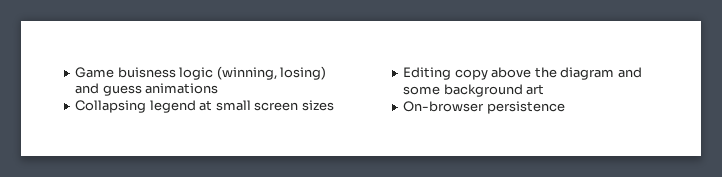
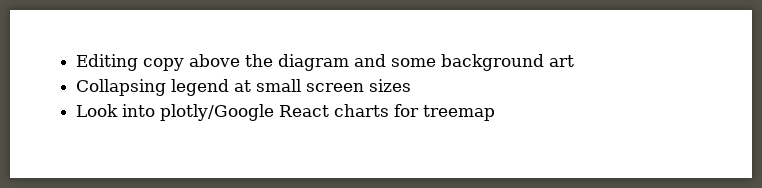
- Game buisness logic (winning, losing) and guess animations
- Collapsing legend at small screen sizes
- On-browser persistence
+ Collapsing legend at small screen sizes
+ Look into plotly/Google React charts for treemap

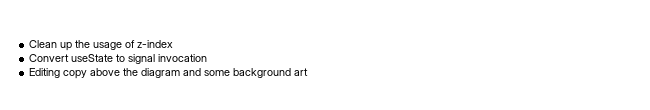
+ Clean up the usage of z-index
+ Convert useState to signal invocation
- Collapsing legend at small screen sizes
- Look into plotly/Google React charts for treemap

